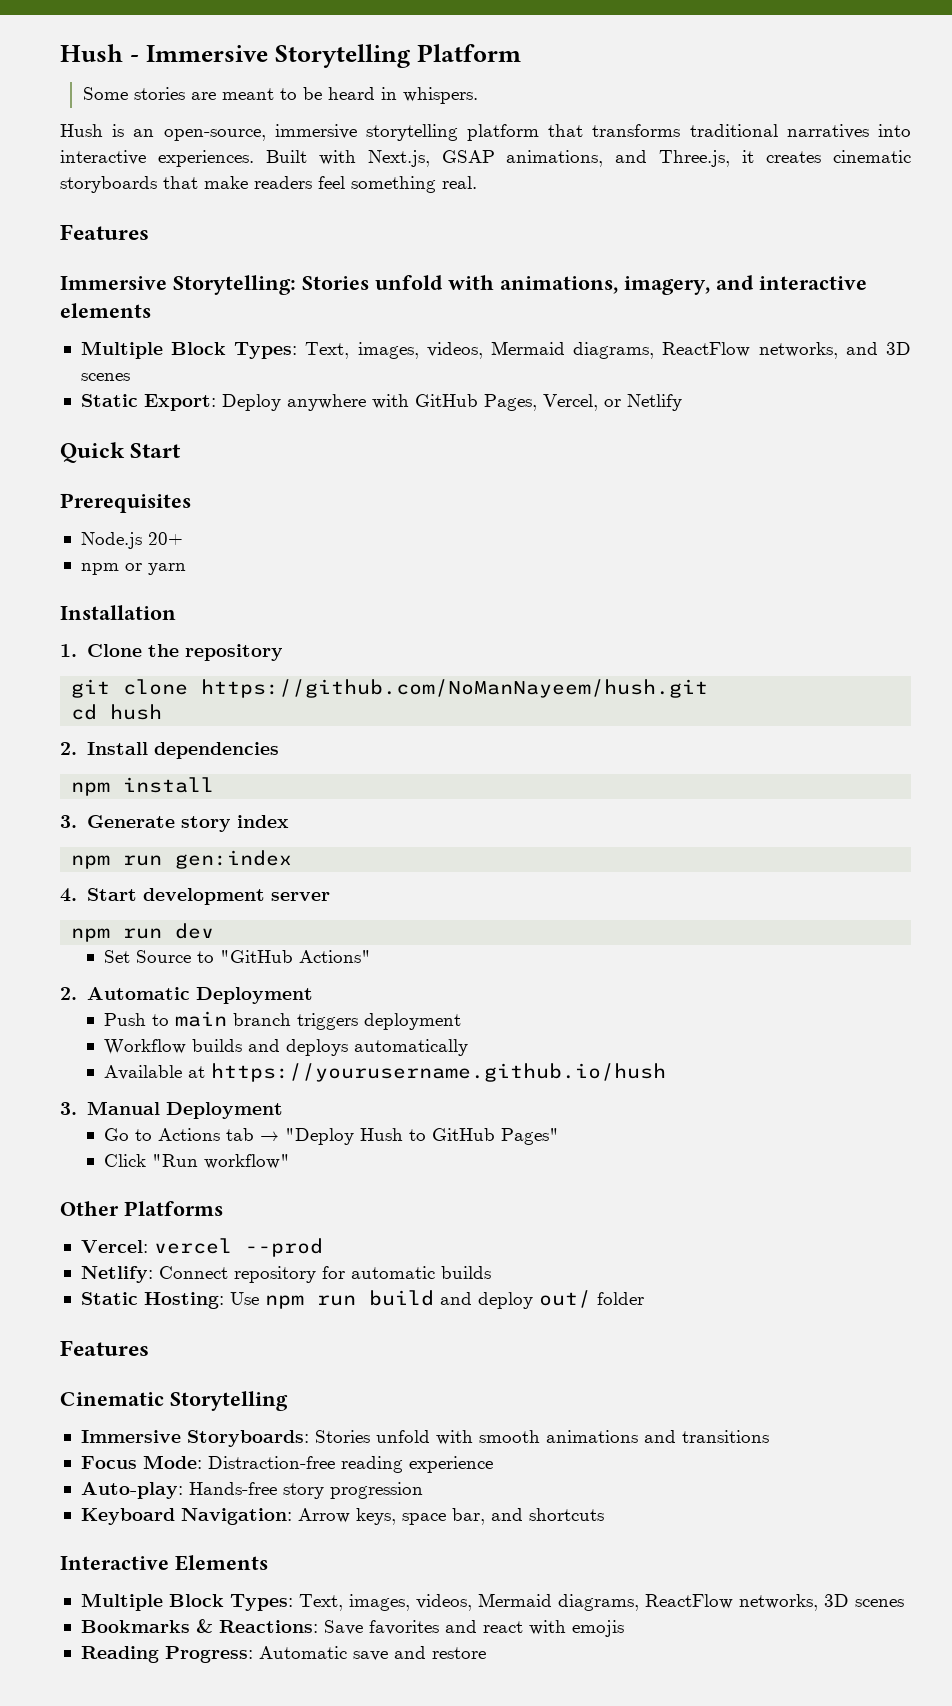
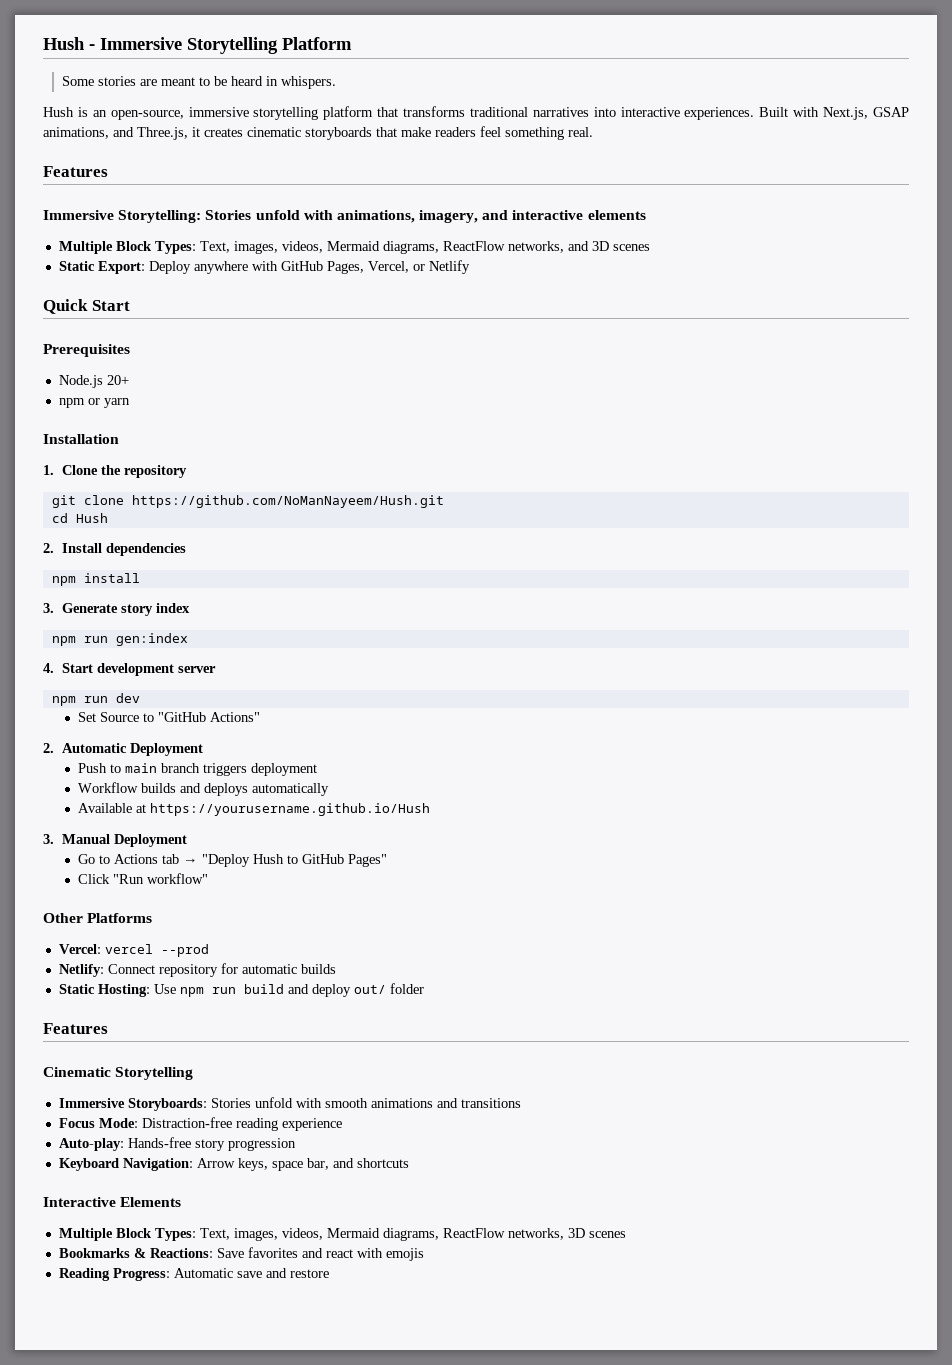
- git clone https://github.com/NoManNayeem/hush.git
+ git clone https://github.com/NoManNayeem/Hush.git
- cd hush
+ cd Hush
- Available at https://yourusername.github.io/hush
+ Available at https://yourusername.github.io/Hush

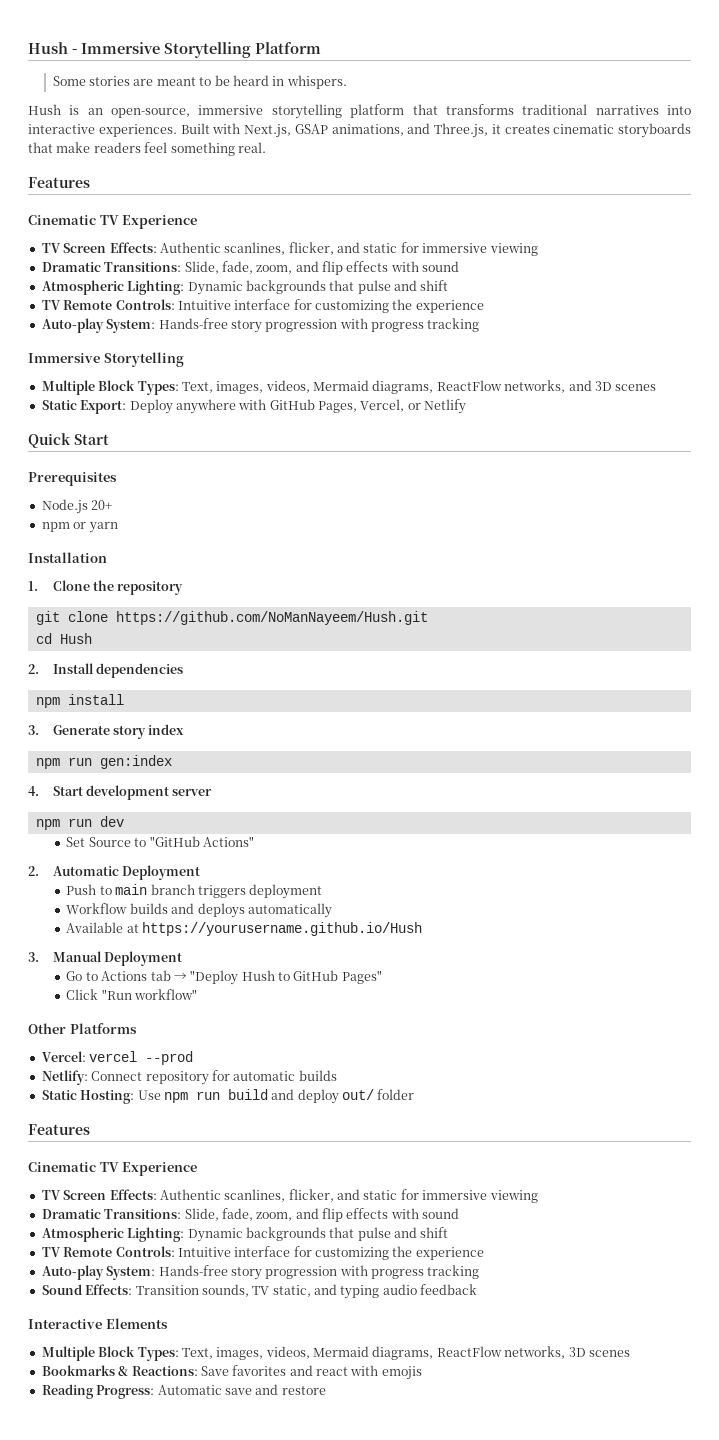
  Built with Next.js, GSAP animations, and Three.js, it creates cinematic storyboards that make readers feel something real.
  Features
- Immersive Storytelling: Stories unfold with animations, imagery, and interactive elements
+ Cinematic TV Experience
+ TV Screen Effects: Authentic scanlines, flicker, and static for immersive viewing
+ Dramatic Transitions: Slide, fade, zoom, and flip effects with sound
+ Atmospheric Lighting: Dynamic backgrounds that pulse and shift
+ TV Remote Controls: Intuitive interface for customizing the experience
+ Auto-play System: Hands-free story progression with progress tracking
+ Immersive Storytelling
  Static Hosting: Use npm run build and deploy out/ folder
  Features
- Cinematic Storytelling
- Immersive Storyboards: Stories unfold with smooth animations and transitions
- Focus Mode: Distraction-free reading experience
- Auto-play: Hands-free story progression
- Keyboard Navigation: Arrow keys, space bar, and shortcuts
+ Cinematic TV Experience
+ TV Screen Effects: Authentic scanlines, flicker, and static for immersive viewing
+ Dramatic Transitions: Slide, fade, zoom, and flip effects with sound
+ Atmospheric Lighting: Dynamic backgrounds that pulse and shift
+ TV Remote Controls: Intuitive interface for customizing the experience
+ Auto-play System: Hands-free story progression with progress tracking
+ Sound Effects: Transition sounds, TV static, and typing audio feedback

